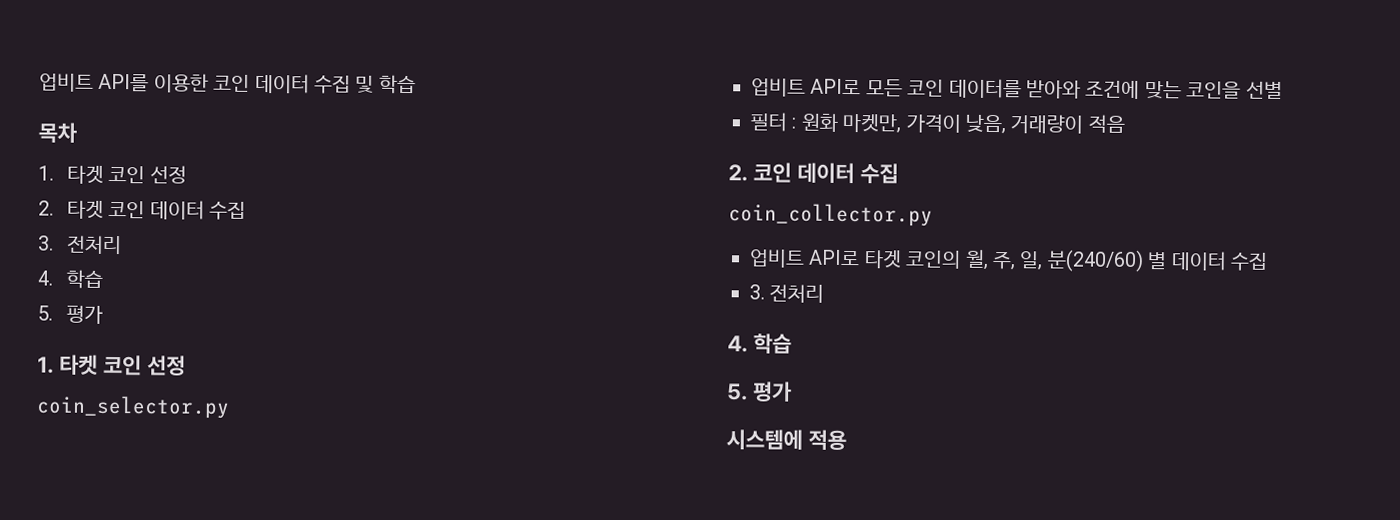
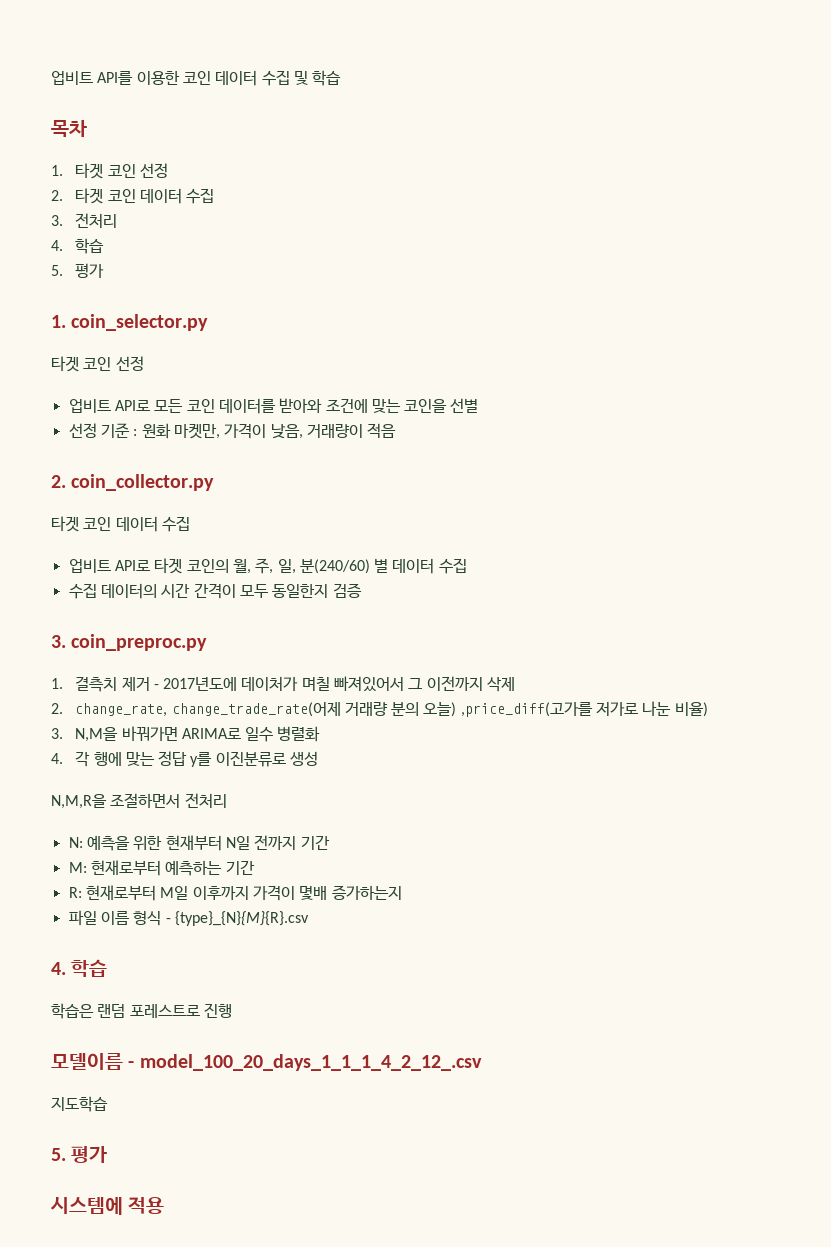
- 1. 타켓 코인 선정
- coin_selector.py
+ 1. coin_selector.py
+ 타겟 코인 선정
- 필터 : 원화 마켓만, 가격이 낮음, 거래량이 적음
+ 선정 기준 : 원화 마켓만, 가격이 낮음, 거래량이 적음
- 2. 코인 데이터 수집
- coin_collector.py
+ 2. coin_collector.py
+ 타겟 코인 데이터 수집
  업비트 API로 타겟 코인의 월, 주, 일, 분(240/60) 별 데이터 수집
- 3. 전처리
+ 수집 데이터의 시간 간격이 모두 동일한지 검증
+ 3. coin_preproc.py
+ 1. 결측치 제거 - 2017년도에 데이처가 며칠 빠져있어서 그 이전까지 삭제
+ 2. change_rate, change_trade_rate(어제 거래량 분의 오늘) ,price_diff(고가를 저가로 나눈 비율)
+ 3. N,M을 바꿔가면 ARIMA로 일수 병렬화
+ 4. 각 행에 맞는 정답 y를 이진분류로 생성
+ N,M,R을 조절하면서 전처리
+ N: 예측을 위한 현재부터 N일 전까지 기간
+ M: 현재로부터 예측하는 기간
+ R: 현재로부터 M일 이후까지 가격이 몇배 증가하는지
+ 파일 이름 형식 - {type}_{N}{M}{R}.csv
  4. 학습
+ 학습은 랜덤 포레스트로 진행
+ 모델이름 - model_100_20_days_1_1_1_4_2_12_.csv
+ 지도학습

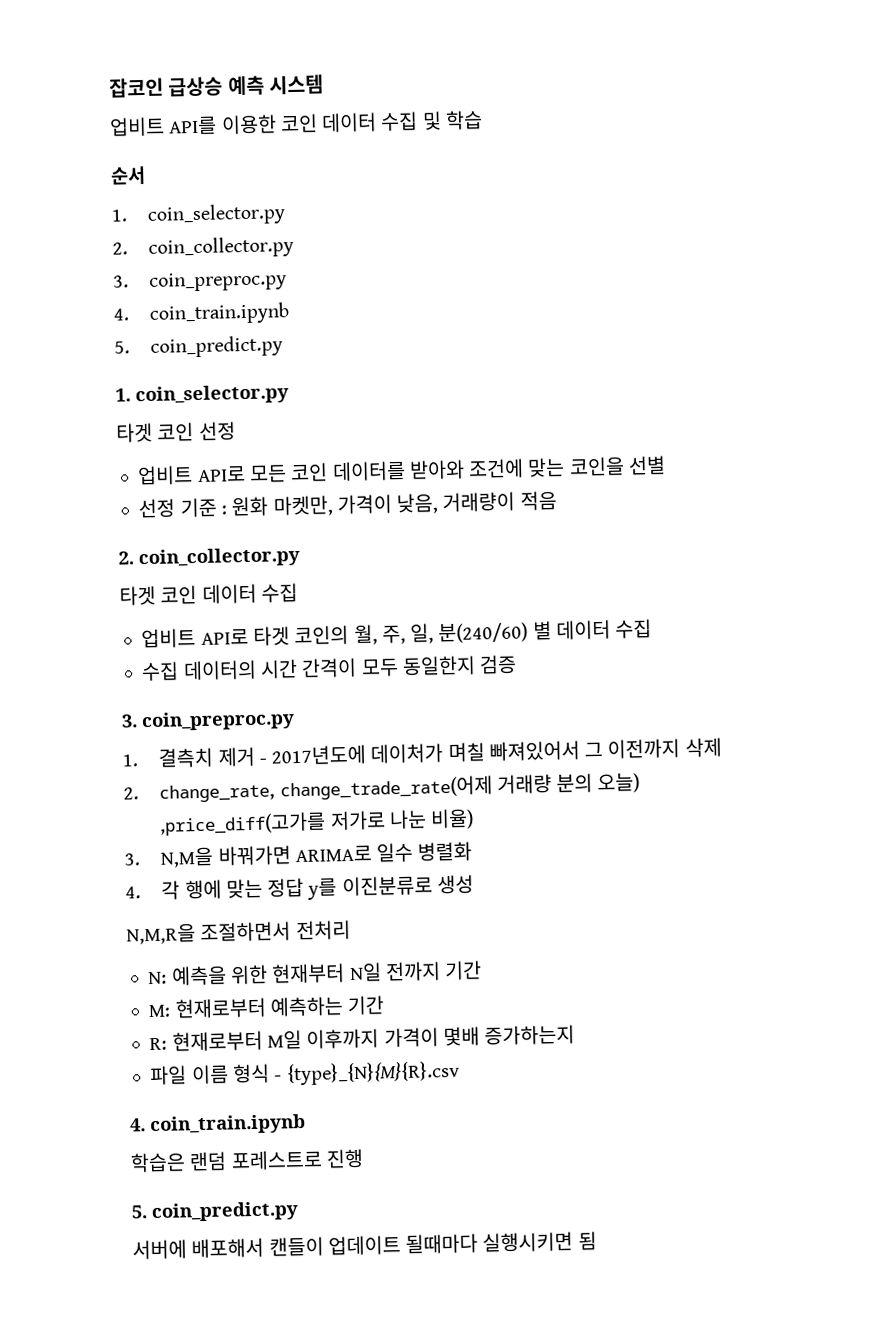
+ 잡코인 급상승 예측 시스템
- 목차
- 1. 타겟 코인 선정
- 2. 타겟 코인 데이터 수집
- 3. 전처리
- 4. 학습
- 5. 평가
+ 순서
+ 1. coin_selector.py
+ 2. coin_collector.py
+ 3. coin_preproc.py
+ 4. coin_train.ipynb
+ 5. coin_predict.py
  파일 이름 형식 - {type}_{N}{M}{R}.csv
- 4. 학습
+ 4. coin_train.ipynb
  학습은 랜덤 포레스트로 진행
- 모델이름 - model_100_20_days_1_1_1_4_2_12_.csv
- 지도학습
- 5. 평가
- 시스템에 적용
+ 5. coin_predict.py
+ 서버에 배포해서 캔들이 업데이트 될때마다 실행시키면 됨

